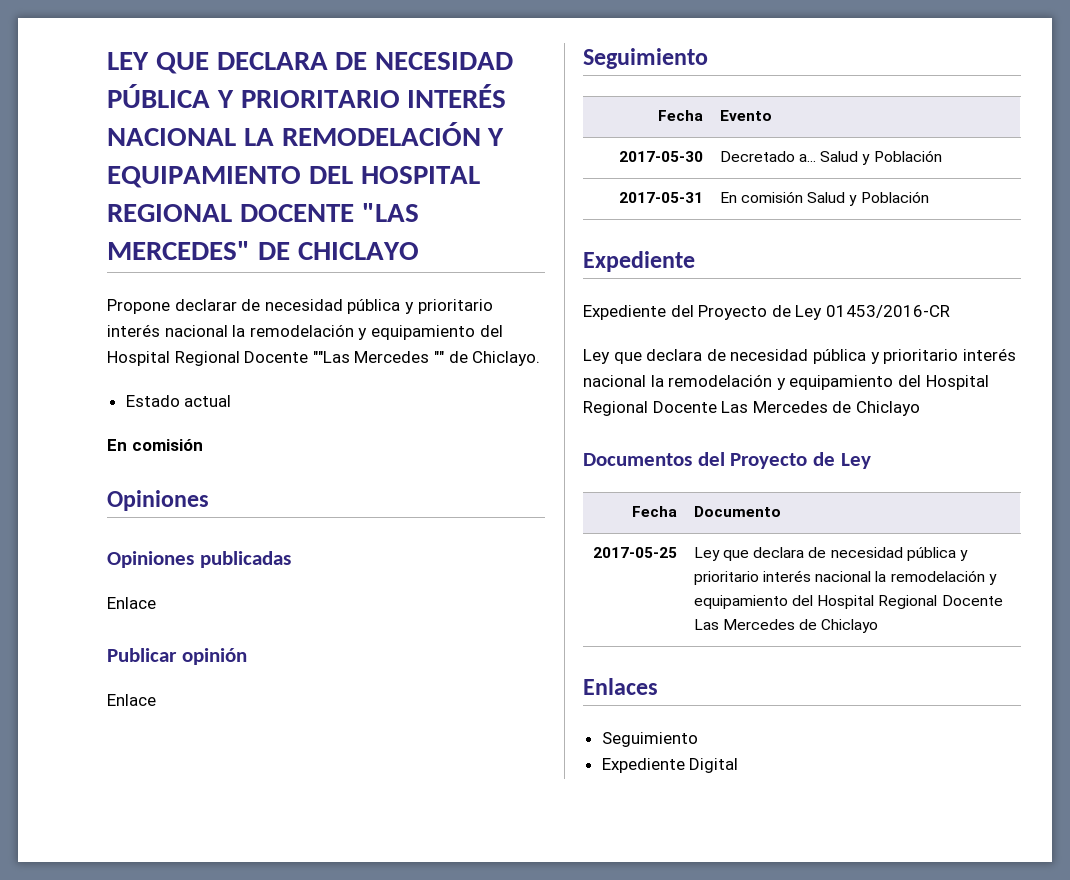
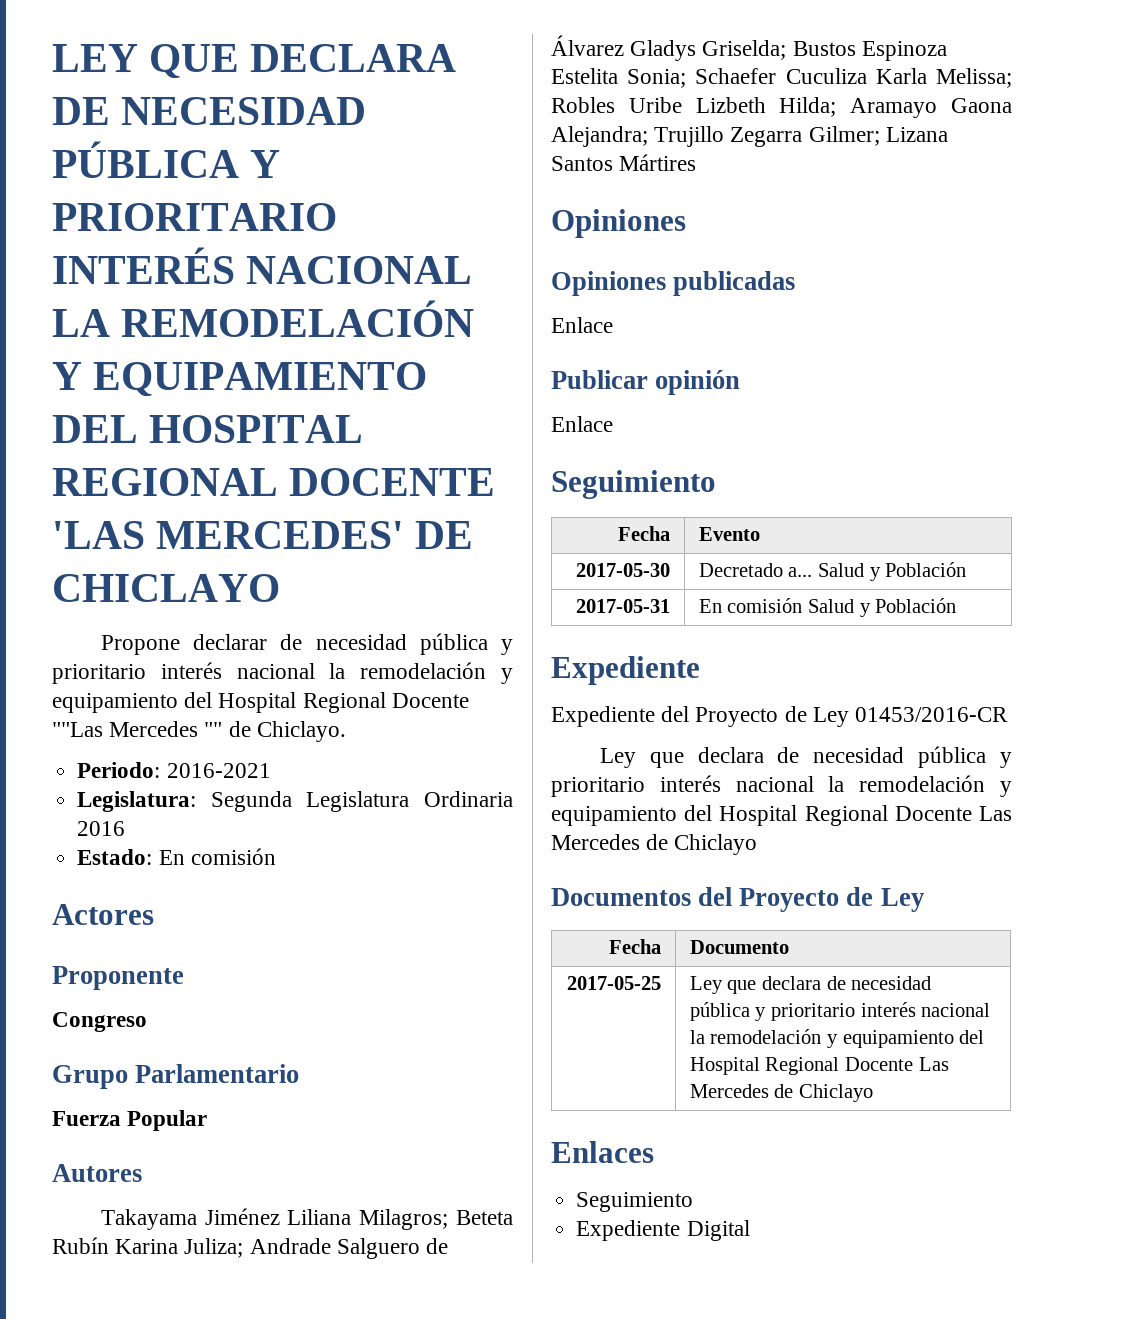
- LEY QUE DECLARA DE NECESIDAD PÚBLICA Y PRIORITARIO INTERÉS NACIONAL LA REMODELACIÓN Y EQUIPAMIENTO DEL HOSPITAL REGIONAL DOCENTE "LAS MERCEDES" DE CHICLAYO
+ LEY QUE DECLARA DE NECESIDAD PÚBLICA Y PRIORITARIO INTERÉS NACIONAL LA REMODELACIÓN Y EQUIPAMIENTO DEL HOSPITAL REGIONAL DOCENTE 'LAS MERCEDES' DE CHICLAYO
- Estado actual
- En comisión
+ Periodo: 2016-2021
+ Legislatura: Segunda Legislatura Ordinaria 2016
+ Estado: En comisión
+ Actores
+ Proponente
+ Congreso
+ Grupo Parlamentario
+ Fuerza Popular
+ Autores
+ Takayama Jiménez Liliana Milagros; Beteta Rubín Karina Juliza; Andrade Salguero de Álvarez Gladys Griselda; Bustos Espinoza Estelita Sonia; Schaefer Cuculiza Karla Melissa; Robles Uribe Lizbeth Hilda; Aramayo Gaona Alejandra; Trujillo Zegarra Gilmer; Lizana Santos Mártires

